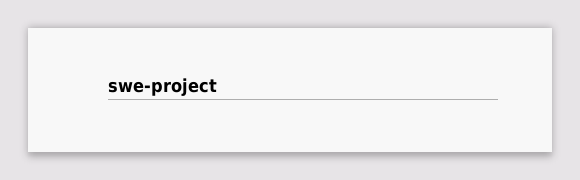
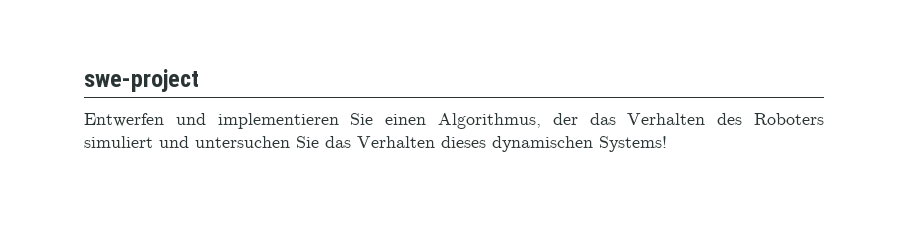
+ Entwerfen und implementieren Sie einen Algorithmus, der das Verhalten des Roboters simuliert und untersuchen Sie das Verhalten dieses dynamischen Systems!

